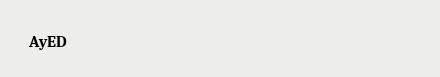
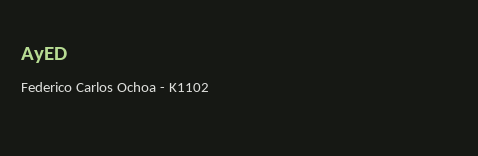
+ Federico Carlos Ochoa - K1102

